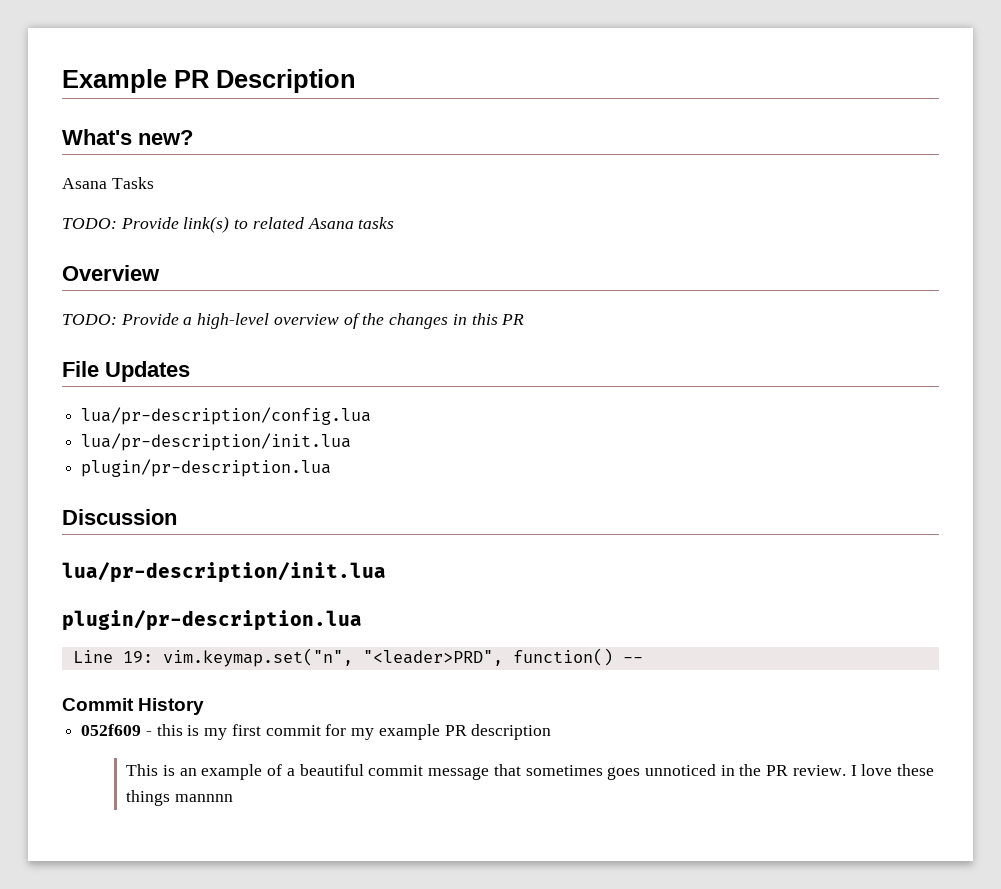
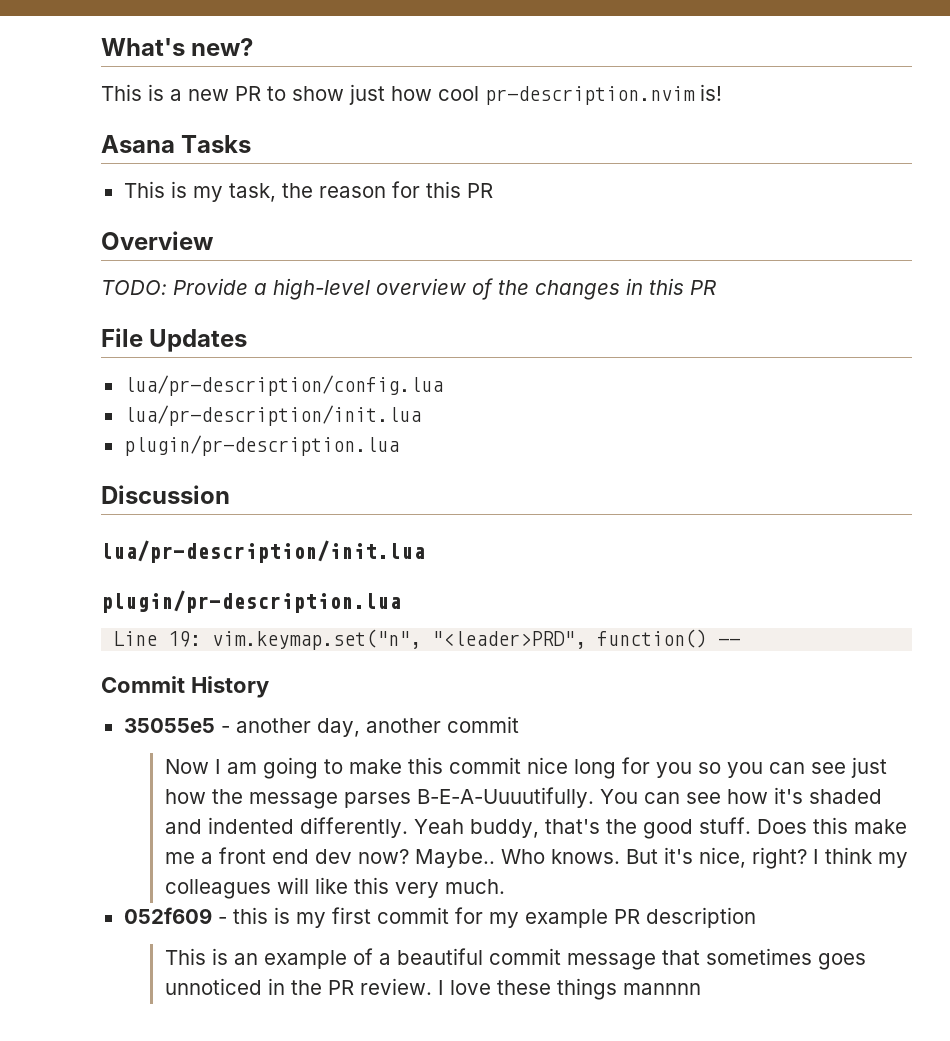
- Example PR Description
+ This is a new PR to show just how cool pr-description.nvim is!
  Asana Tasks
- TODO: Provide link(s) to related Asana tasks
+ This is my task, the reason for this PR
+ 35055e5 - another day, another commit
+ Now I am going to make this commit nice long for you so you can see just how the message parses B-E-A-Uuuutifully. You can see how it's shaded and indented differently. Yeah buddy, that's the good stuff. Does this make me a front end dev now? Maybe.. Who knows. But it's nice, right? I think my colleagues will like this very much.

